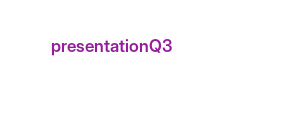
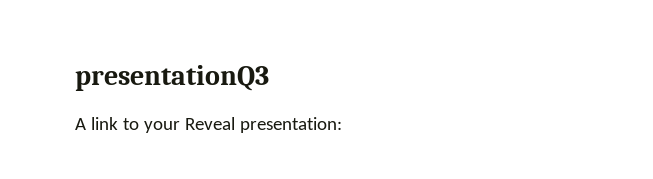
+ A link to your Reveal presentation:

